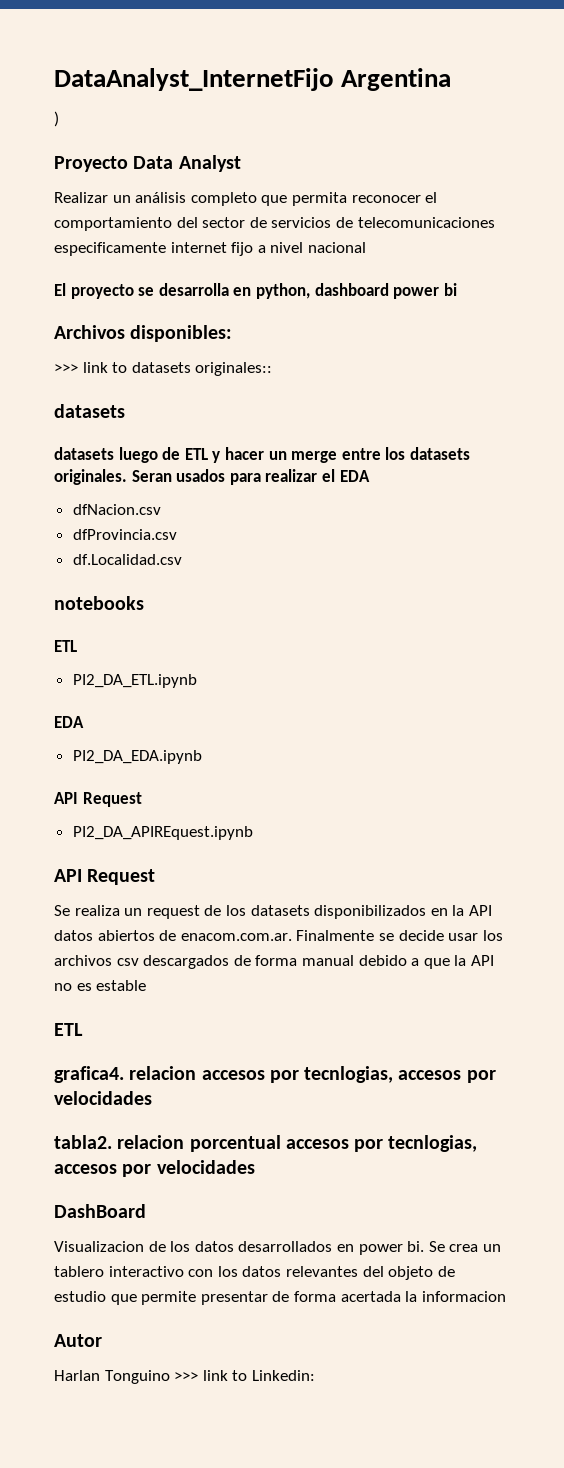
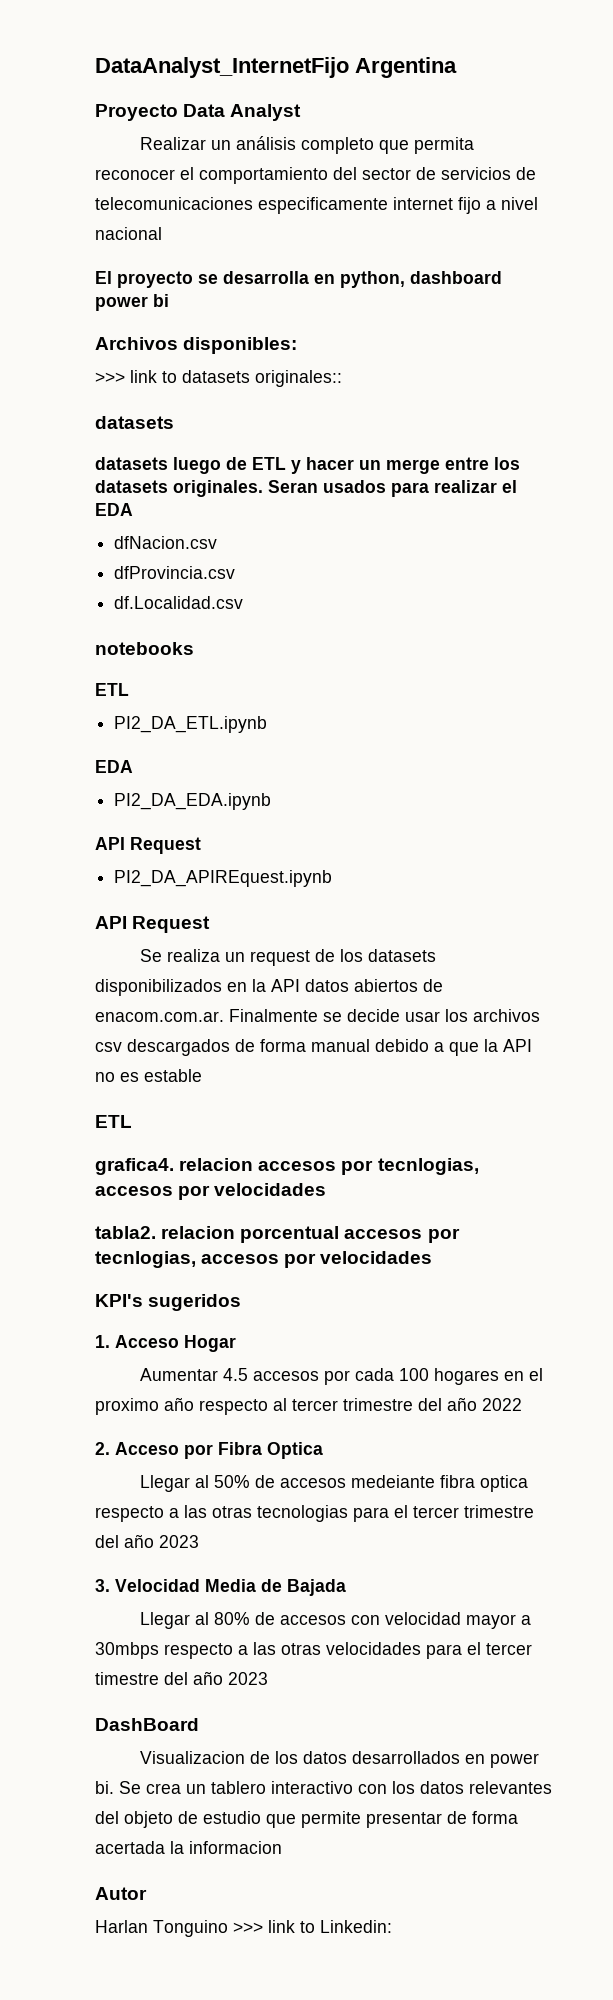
- )
+ KPI's sugeridos
+ 1. Acceso Hogar
+ Aumentar 4.5 accesos por cada 100 hogares en el proximo año respecto al tercer trimestre del año 2022
+ 2. Acceso por Fibra Optica
+ Llegar al 50% de accesos medeiante fibra optica respecto a las otras tecnologias para el tercer trimestre del año 2023
+ 3. Velocidad Media de Bajada
+ Llegar al 80% de accesos con velocidad mayor a 30mbps respecto a las otras velocidades para el tercer timestre del año 2023

